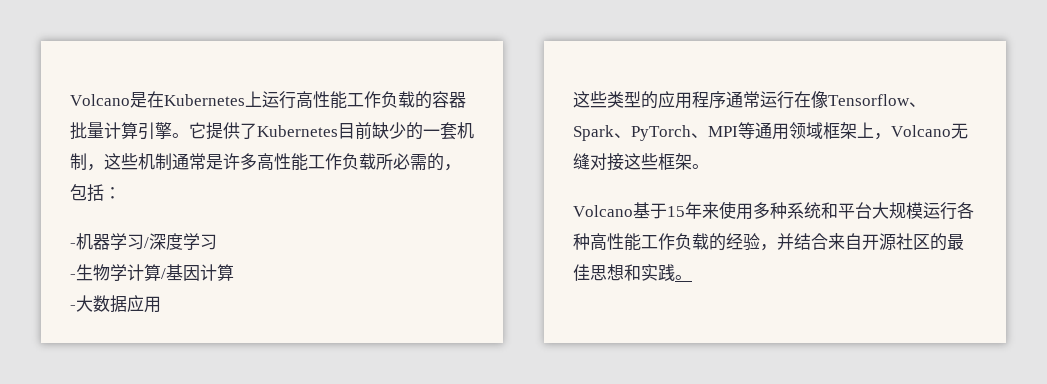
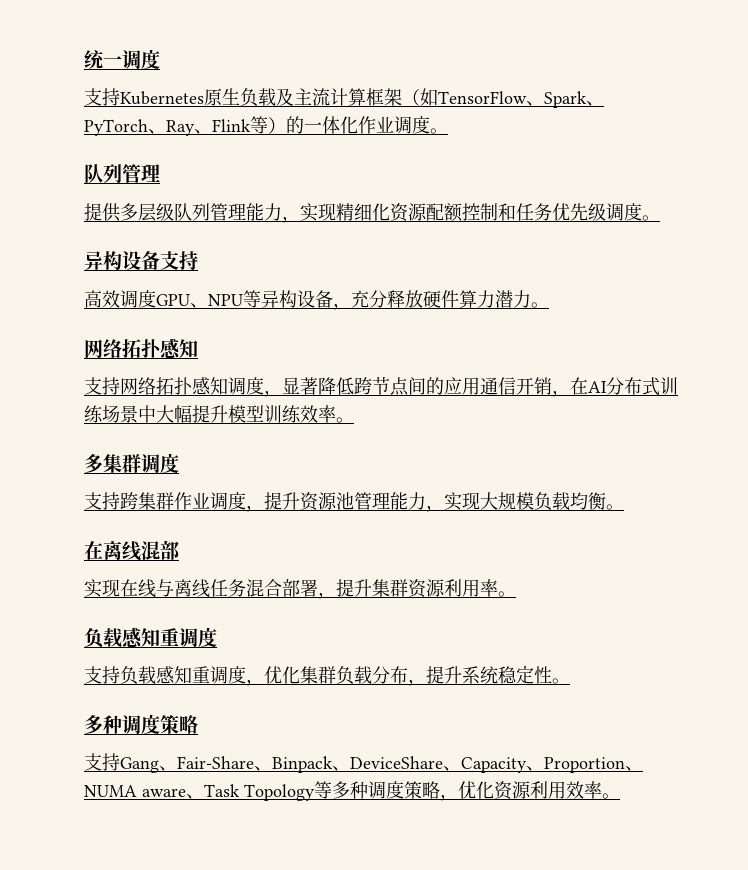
- Volcano是在Kubernetes上运行高性能工作负载的容器批量计算引擎。它提供了Kubernetes目前缺少的一套机制，这些机制通常是许多高性能工作负载所必需的，包括：
- -机器学习/深度学习
- -生物学计算/基因计算
- -大数据应用
- 这些类型的应用程序通常运行在像Tensorflow、Spark、PyTorch、MPI等通用领域框架上，Volcano无缝对接这些框架。
- Volcano基于15年来使用多种系统和平台大规模运行各种高性能工作负载的经验，并结合来自开源社区的最佳思想和实践。
+ 统一调度
+ 支持Kubernetes原生负载及主流计算框架（如TensorFlow、Spark、PyTorch、Ray、Flink等）的一体化作业调度。
+ 队列管理
+ 提供多层级队列管理能力，实现精细化资源配额控制和任务优先级调度。
+ 异构设备支持
+ 高效调度GPU、NPU等异构设备，充分释放硬件算力潜力。
+ 网络拓扑感知
+ 支持网络拓扑感知调度，显著降低跨节点间的应用通信开销，在AI分布式训练场景中大幅提升模型训练效率。
+ 多集群调度
+ 支持跨集群作业调度，提升资源池管理能力，实现大规模负载均衡。
+ 在离线混部
+ 实现在线与离线任务混合部署，提升集群资源利用率。
+ 负载感知重调度
+ 支持负载感知重调度，优化集群负载分布，提升系统稳定性。
+ 多种调度策略
+ 支持Gang、Fair-Share、Binpack、DeviceShare、Capacity、Proportion、NUMA aware、Task Topology等多种调度策略，优化资源利用效率。

